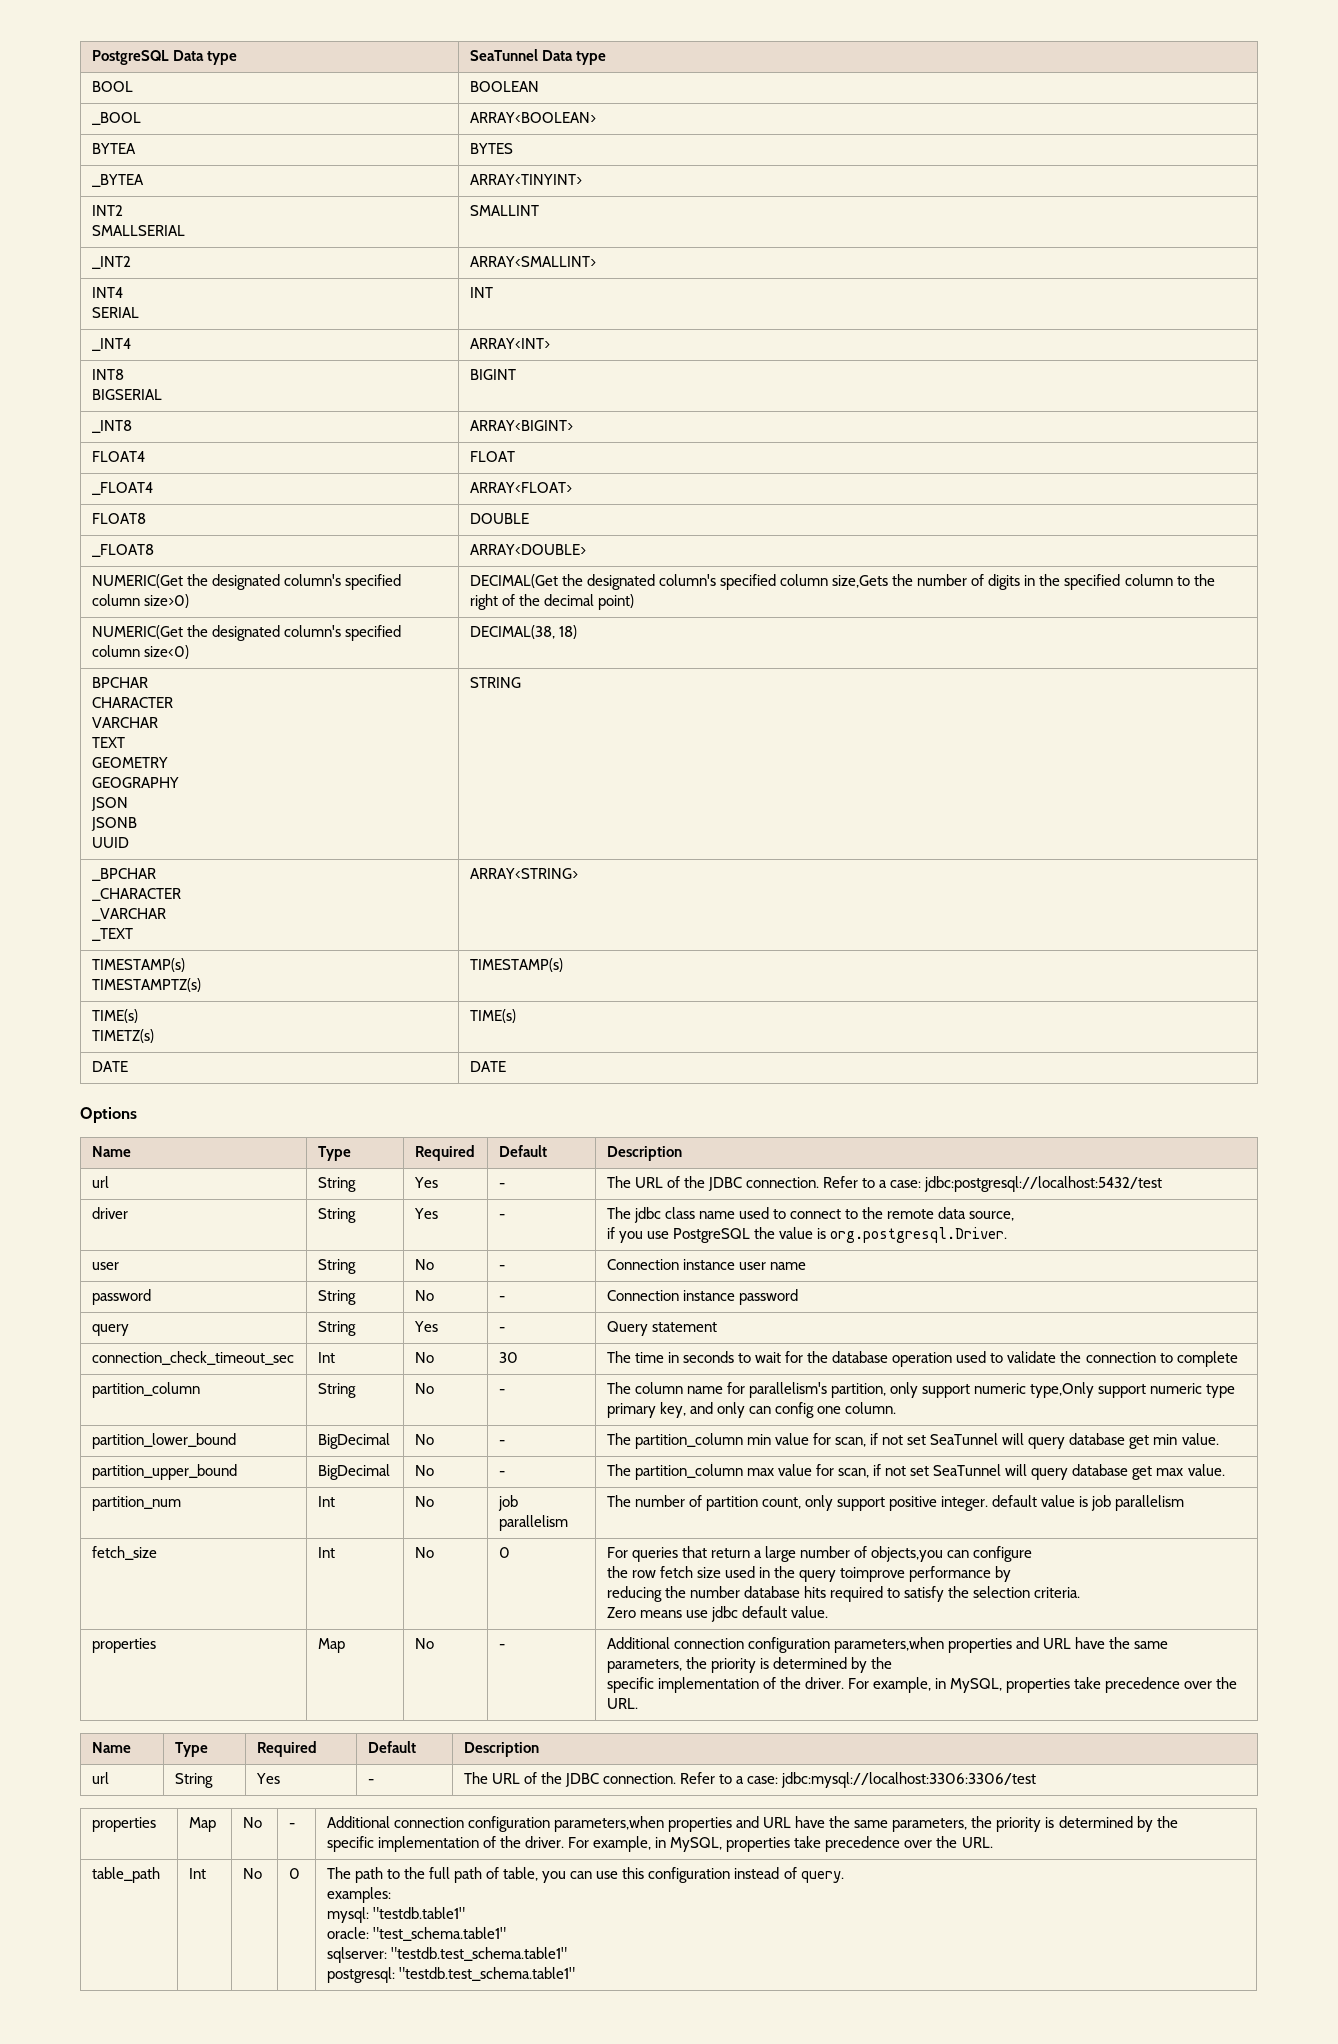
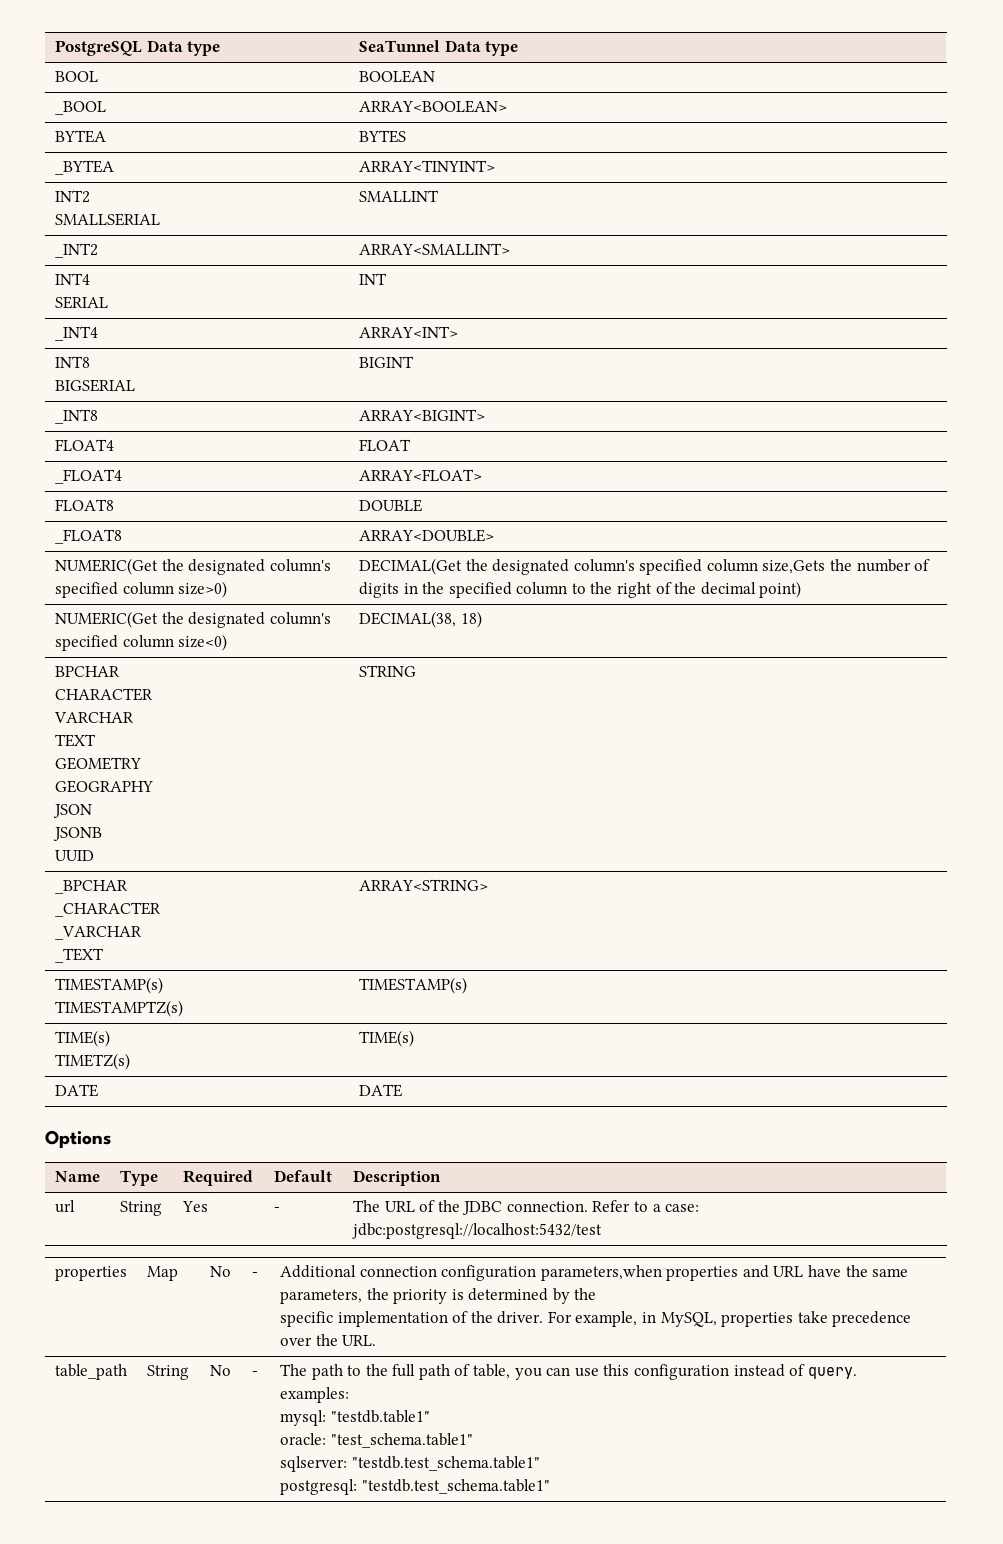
- driver | String | Yes | - | The jdbc class name used to connect to the remote data source,
- if you use PostgreSQL the value is org.postgresql.Driver.
- user | String | No | - | Connection instance user name
- password | String | No | - | Connection instance password
- query | String | Yes | - | Query statement
- connection_check_timeout_sec | Int | No | 30 | The time in seconds to wait for the database operation used to validate the connection to complete
- partition_column | String | No | - | The column name for parallelism's partition, only support numeric type,Only support numeric type primary key, and only can config one column.
- partition_lower_bound | BigDecimal | No | - | The partition_column min value for scan, if not set SeaTunnel will query database get min value.
- partition_upper_bound | BigDecimal | No | - | The partition_column max value for scan, if not set SeaTunnel will query database get max value.
- partition_num | Int | No | job parallelism | The number of partition count, only support positive integer. default value is job parallelism
- fetch_size | Int | No | 0 | For queries that return a large number of objects,you can configure
- the row fetch size used in the query toimprove performance by
- reducing the number database hits required to satisfy the selection criteria.
- Zero means use jdbc default value.
- properties | Map | No | - | Additional connection configuration parameters,when properties and URL have the same parameters, the priority is determined by the
- specific implementation of the driver. For example, in MySQL, properties take precedence over the URL.
- Name | Type | Required | Default | Description
- url | String | Yes | - | The URL of the JDBC connection. Refer to a case: jdbc:mysql://localhost:3306:3306/test
- table_path | Int | No | 0 | The path to the full path of table, you can use this configuration instead of query.
+ table_path | String | No | - | The path to the full path of table, you can use this configuration instead of query.

